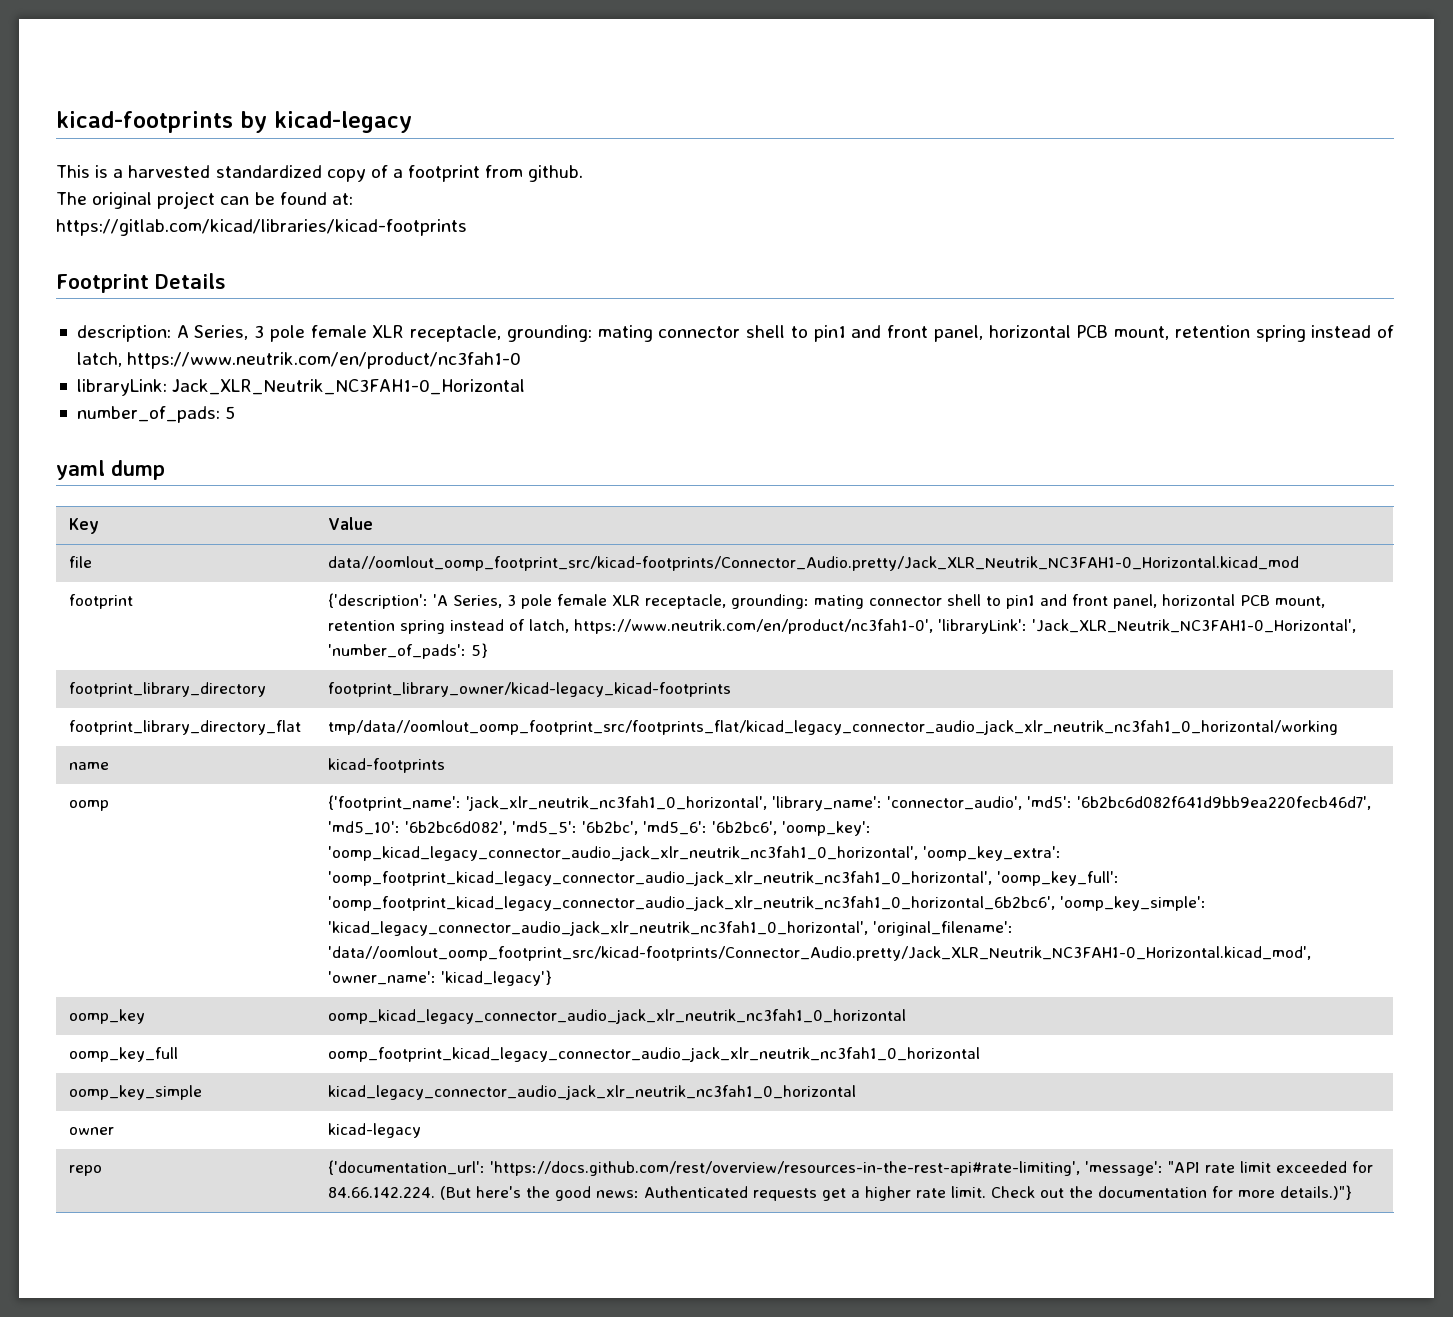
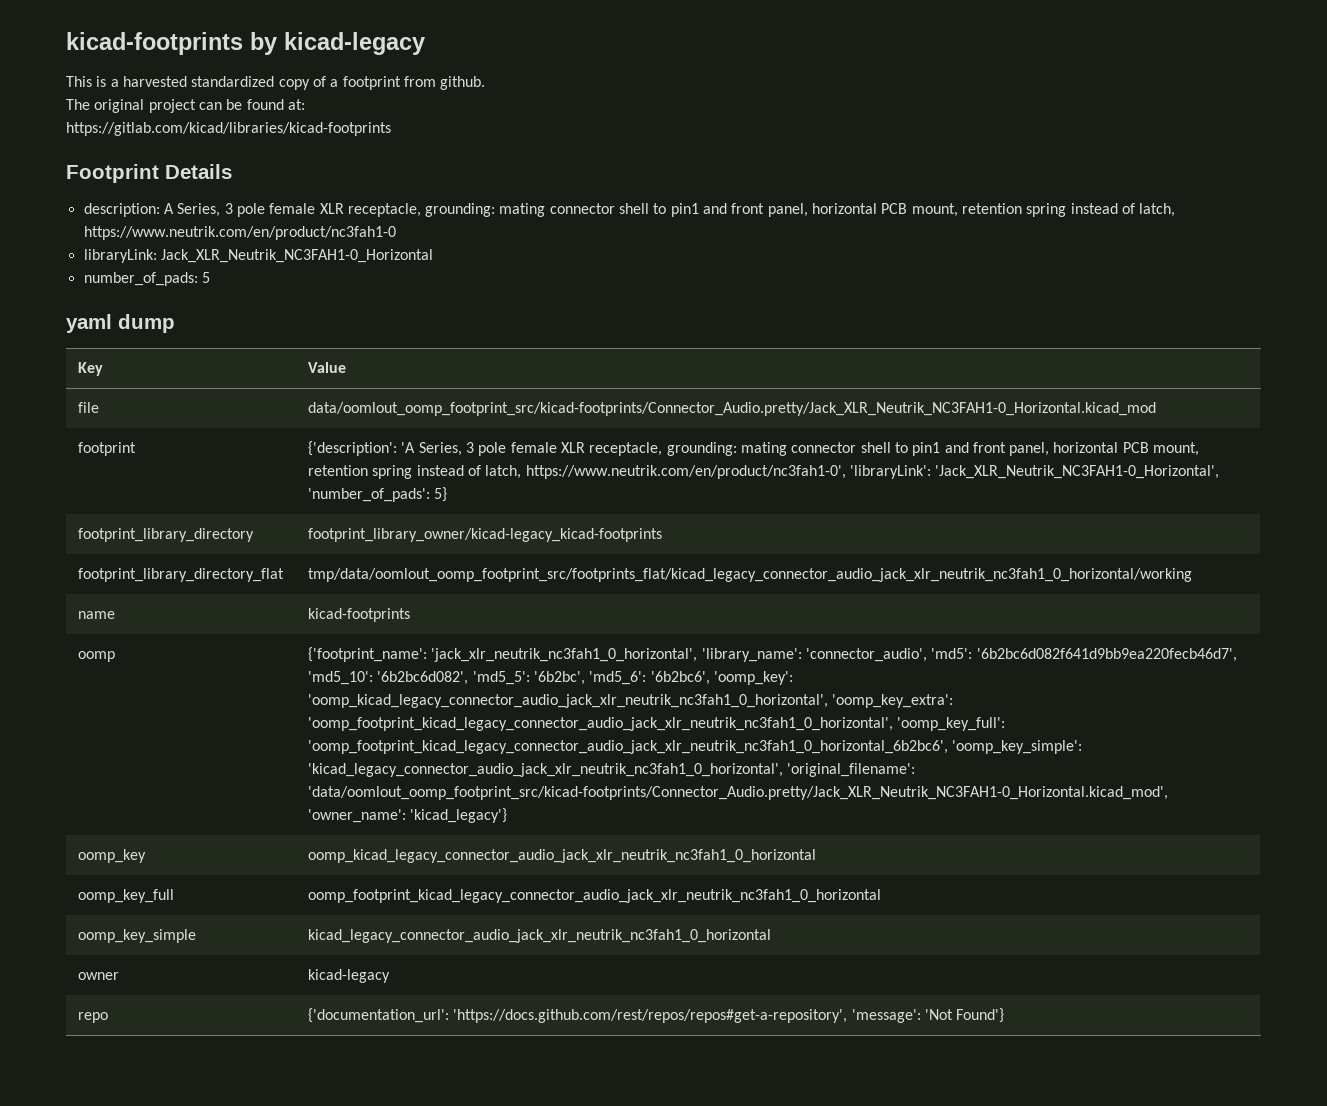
- file | data//oomlout_oomp_footprint_src/kicad-footprints/Connector_Audio.pretty/Jack_XLR_Neutrik_NC3FAH1-0_Horizontal.kicad_mod
+ file | data/oomlout_oomp_footprint_src/kicad-footprints/Connector_Audio.pretty/Jack_XLR_Neutrik_NC3FAH1-0_Horizontal.kicad_mod
- footprint_library_directory_flat | tmp/data//oomlout_oomp_footprint_src/footprints_flat/kicad_legacy_connector_audio_jack_xlr_neutrik_nc3fah1_0_horizontal/working
+ footprint_library_directory_flat | tmp/data/oomlout_oomp_footprint_src/footprints_flat/kicad_legacy_connector_audio_jack_xlr_neutrik_nc3fah1_0_horizontal/working
- oomp | {'footprint_name': 'jack_xlr_neutrik_nc3fah1_0_horizontal', 'library_name': 'connector_audio', 'md5': '6b2bc6d082f641d9bb9ea220fecb46d7', 'md5_10': '6b2bc6d082', 'md5_5': '6b2bc', 'md5_6': '6b2bc6', 'oomp_key': 'oomp_kicad_legacy_connector_audio_jack_xlr_neutrik_nc3fah1_0_horizontal', 'oomp_key_extra': 'oomp_footprint_kicad_legacy_connector_audio_jack_xlr_neutrik_nc3fah1_0_horizontal', 'oomp_key_full': 'oomp_footprint_kicad_legacy_connector_audio_jack_xlr_neutrik_nc3fah1_0_horizontal_6b2bc6', 'oomp_key_simple': 'kicad_legacy_connector_audio_jack_xlr_neutrik_nc3fah1_0_horizontal', 'original_filename': 'data//oomlout_oomp_footprint_src/kicad-footprints/Connector_Audio.pretty/Jack_XLR_Neutrik_NC3FAH1-0_Horizontal.kicad_mod', 'owner_name': 'kicad_legacy'}
+ oomp | {'footprint_name': 'jack_xlr_neutrik_nc3fah1_0_horizontal', 'library_name': 'connector_audio', 'md5': '6b2bc6d082f641d9bb9ea220fecb46d7', 'md5_10': '6b2bc6d082', 'md5_5': '6b2bc', 'md5_6': '6b2bc6', 'oomp_key': 'oomp_kicad_legacy_connector_audio_jack_xlr_neutrik_nc3fah1_0_horizontal', 'oomp_key_extra': 'oomp_footprint_kicad_legacy_connector_audio_jack_xlr_neutrik_nc3fah1_0_horizontal', 'oomp_key_full': 'oomp_footprint_kicad_legacy_connector_audio_jack_xlr_neutrik_nc3fah1_0_horizontal_6b2bc6', 'oomp_key_simple': 'kicad_legacy_connector_audio_jack_xlr_neutrik_nc3fah1_0_horizontal', 'original_filename': 'data/oomlout_oomp_footprint_src/kicad-footprints/Connector_Audio.pretty/Jack_XLR_Neutrik_NC3FAH1-0_Horizontal.kicad_mod', 'owner_name': 'kicad_legacy'}
- repo | {'documentation_url': 'https://docs.github.com/rest/overview/resources-in-the-rest-api#rate-limiting', 'message': "API rate limit exceeded for 84.66.142.224. (But here's the good news: Authenticated requests get a higher rate limit. Check out the documentation for more details.)"}
+ repo | {'documentation_url': 'https://docs.github.com/rest/repos/repos#get-a-repository', 'message': 'Not Found'}

